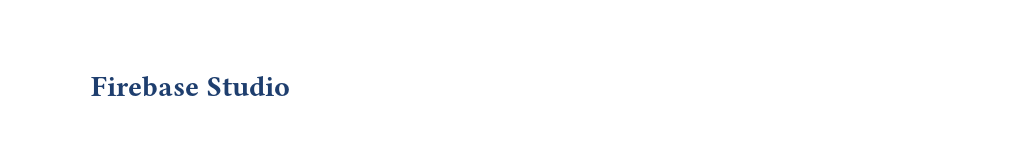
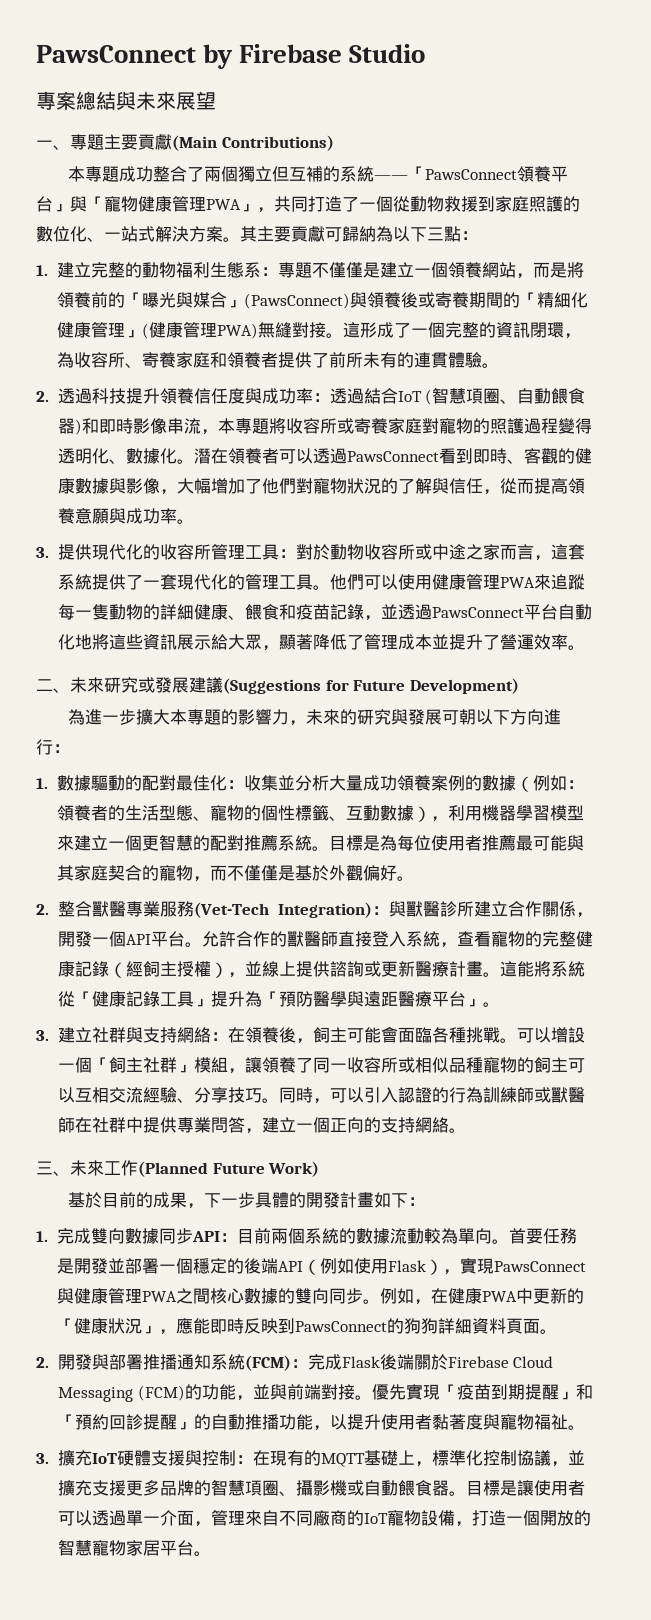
- Firebase Studio
+ PawsConnect by Firebase Studio
+ 專案總結與未來展望
+ 一、專題主要貢獻(Main Contributions)
+ 本專題成功整合了兩個獨立但互補的系統——「PawsConnect領養平台」與「寵物健康管理PWA」，共同打造了一個從動物救援到家庭照護的數位化、一站式解決方案。其主要貢獻可歸納為以下三點：
+ 1.建立完整的動物福利生態系：專題不僅僅是建立一個領養網站，而是將領養前的「曝光與媒合」(PawsConnect)與領養後或寄養期間的「精細化健康管理」(健康管理PWA)無縫對接。這形成了一個完整的資訊閉環，為收容所、寄養家庭和領養者提供了前所未有的連貫體驗。
+ 2.透過科技提升領養信任度與成功率：透過結合IoT (智慧項圈、自動餵食器)和即時影像串流，本專題將收容所或寄養家庭對寵物的照護過程變得透明化、數據化。潛在領養者可以透過PawsConnect看到即時、客觀的健康數據與影像，大幅增加了他們對寵物狀況的了解與信任，從而提高領養意願與成功率。
+ 3.提供現代化的收容所管理工具：對於動物收容所或中途之家而言，這套系統提供了一套現代化的管理工具。他們可以使用健康管理PWA來追蹤每一隻動物的詳細健康、餵食和疫苗記錄，並透過PawsConnect平台自動化地將這些資訊展示給大眾，顯著降低了管理成本並提升了營運效率。
+ 二、未來研究或發展建議(Suggestions for Future Development)
+ 為進一步擴大本專題的影響力，未來的研究與發展可朝以下方向進行：
+ 1.數據驅動的配對最佳化：收集並分析大量成功領養案例的數據（例如：領養者的生活型態、寵物的個性標籤、互動數據），利用機器學習模型來建立一個更智慧的配對推薦系統。目標是為每位使用者推薦最可能與其家庭契合的寵物，而不僅僅是基於外觀偏好。
+ 2.整合獸醫專業服務(Vet-Tech Integration)：與獸醫診所建立合作關係，開發一個API平台。允許合作的獸醫師直接登入系統，查看寵物的完整健康記錄（經飼主授權），並線上提供諮詢或更新醫療計畫。這能將系統從「健康記錄工具」提升為「預防醫學與遠距醫療平台」。
+ 3.建立社群與支持網絡：在領養後，飼主可能會面臨各種挑戰。可以增設一個「飼主社群」模組，讓領養了同一收容所或相似品種寵物的飼主可以互相交流經驗、分享技巧。同時，可以引入認證的行為訓練師或獸醫師在社群中提供專業問答，建立一個正向的支持網絡。
+ 三、未來工作(Planned Future Work)
+ 基於目前的成果，下一步具體的開發計畫如下：
+ 1.完成雙向數據同步API：目前兩個系統的數據流動較為單向。首要任務是開發並部署一個穩定的後端API（例如使用Flask），實現PawsConnect與健康管理PWA之間核心數據的雙向同步。例如，在健康PWA中更新的「健康狀況」，應能即時反映到PawsConnect的狗狗詳細資料頁面。
+ 2.開發與部署推播通知系統(FCM)：完成Flask後端關於Firebase Cloud Messaging (FCM)的功能，並與前端對接。優先實現「疫苗到期提醒」和「預約回診提醒」的自動推播功能，以提升使用者黏著度與寵物福祉。
+ 3.擴充IoT硬體支援與控制：在現有的MQTT基礎上，標準化控制協議，並擴充支援更多品牌的智慧項圈、攝影機或自動餵食器。目標是讓使用者可以透過單一介面，管理來自不同廠商的IoT寵物設備，打造一個開放的智慧寵物家居平台。

